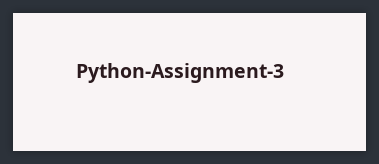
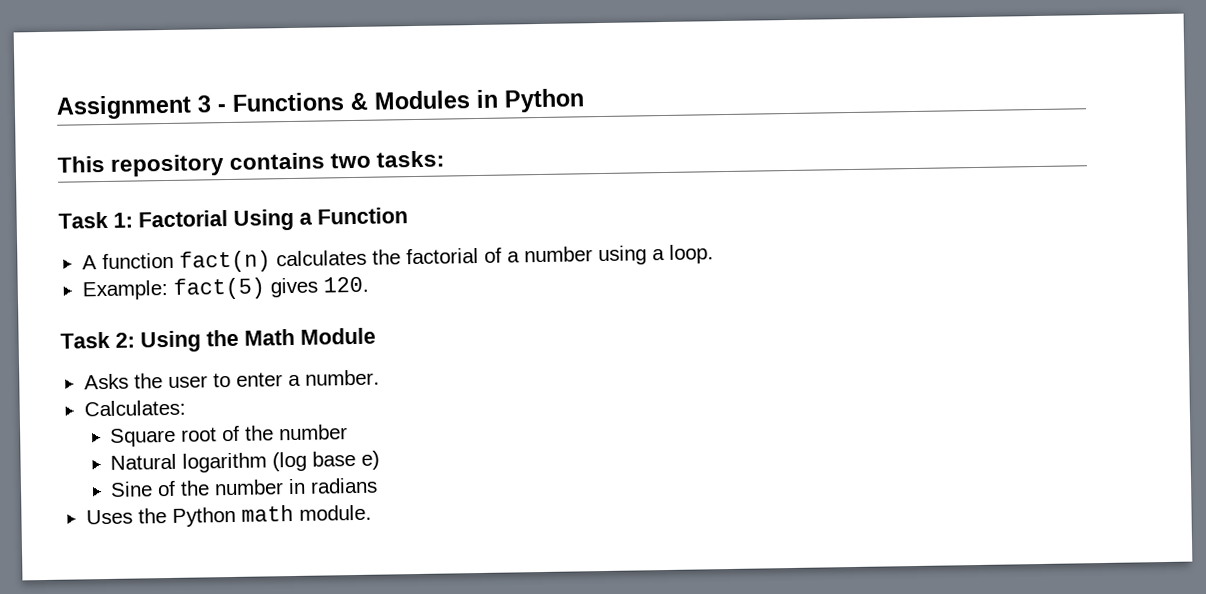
- Python-Assignment-3
+ Assignment 3 - Functions & Modules in Python
+ This repository contains two tasks:
+ Task 1: Factorial Using a Function
+ A function fact(n) calculates the factorial of a number using a loop.
+ Example: fact(5) gives 120.
+ Task 2: Using the Math Module
+ Asks the user to enter a number.
+ Calculates:
+ Square root of the number
+ Natural logarithm (log base e)
+ Sine of the number in radians
+ Uses the Python math module.

